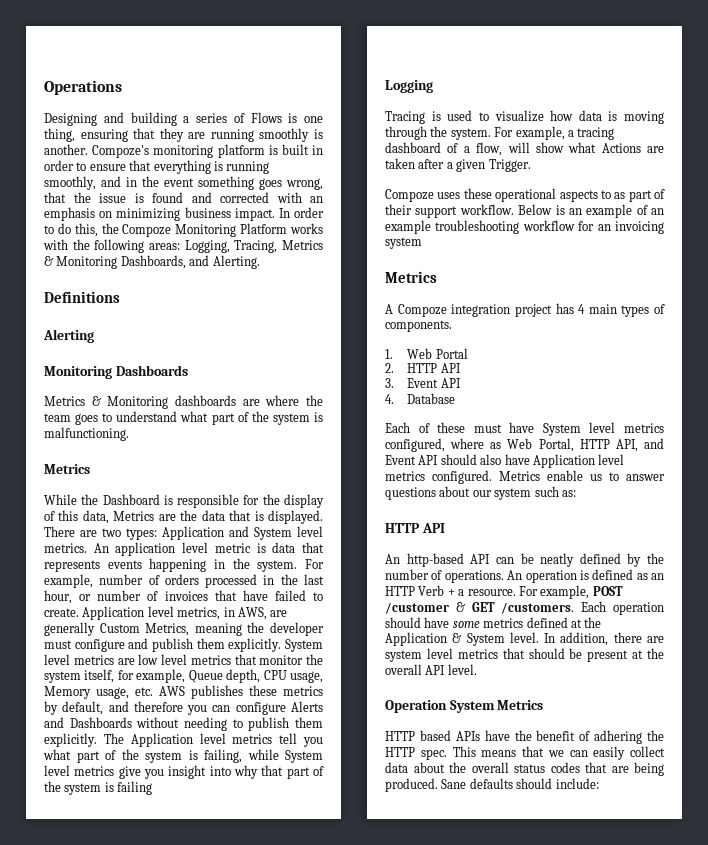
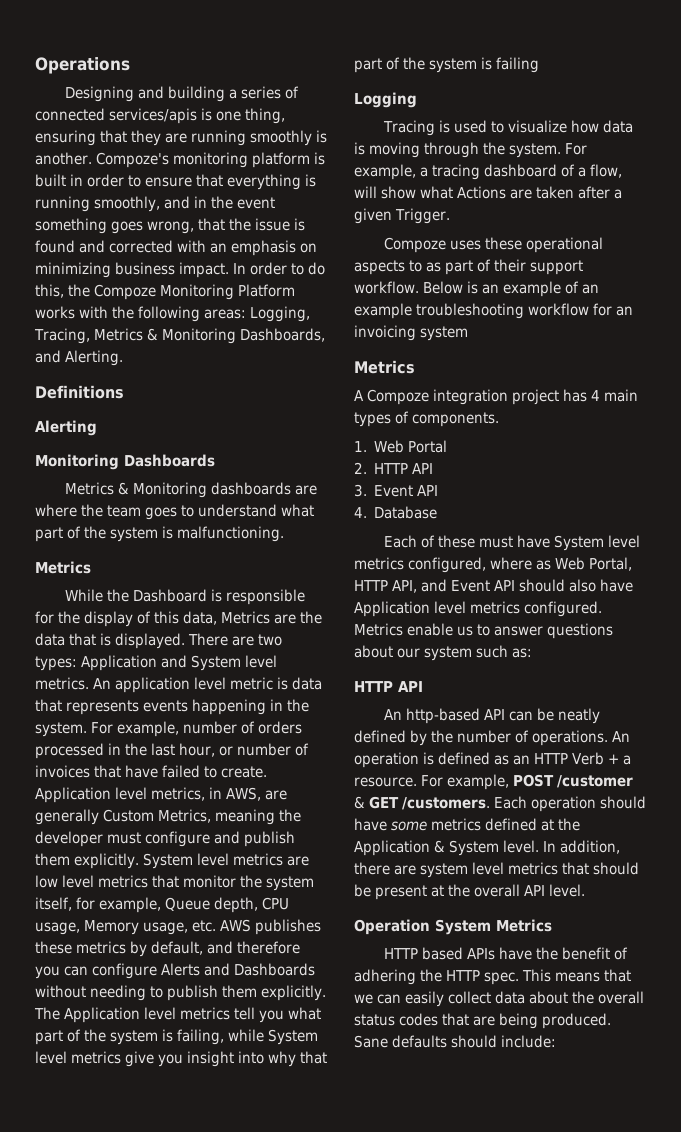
- Designing and building a series of Flows is one thing, ensuring that they are running smoothly is another.
+ Designing and building a series of connected services/apis is one thing, ensuring that they are running smoothly is another.

